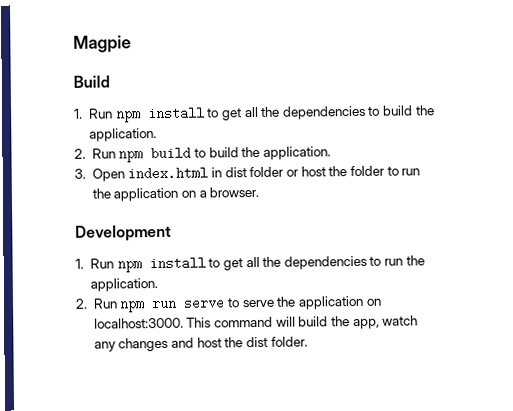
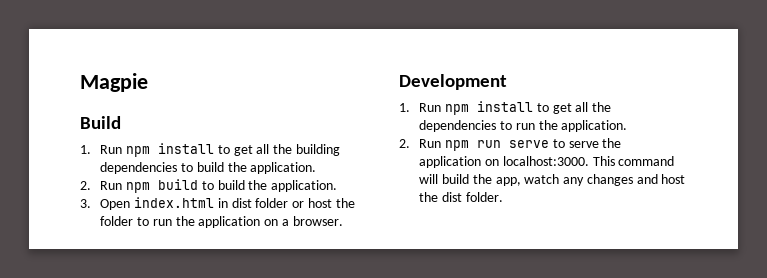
- 1. Run npm install to get all the dependencies to build the application.
+ 1. Run npm install to get all the building dependencies to build the application.

